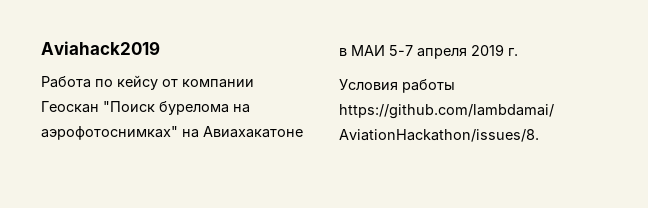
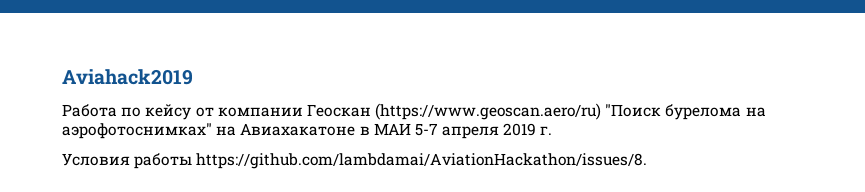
- Работа по кейсу от компании Геоскан "Поиск бурелома на аэрофотоснимках" на Авиахакатоне в МАИ 5-7 апреля 2019 г.
+ Работа по кейсу от компании Геоскан (https://www.geoscan.aero/ru) "Поиск бурелома на аэрофотоснимках" на Авиахакатоне в МАИ 5-7 апреля 2019 г.

